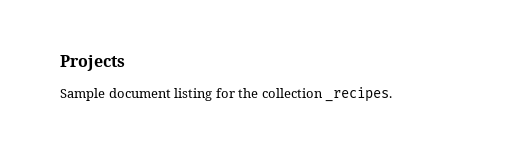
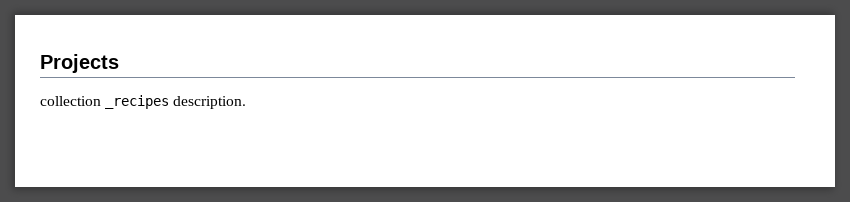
- Sample document listing for the collection _recipes.
+ collection _recipes description.

